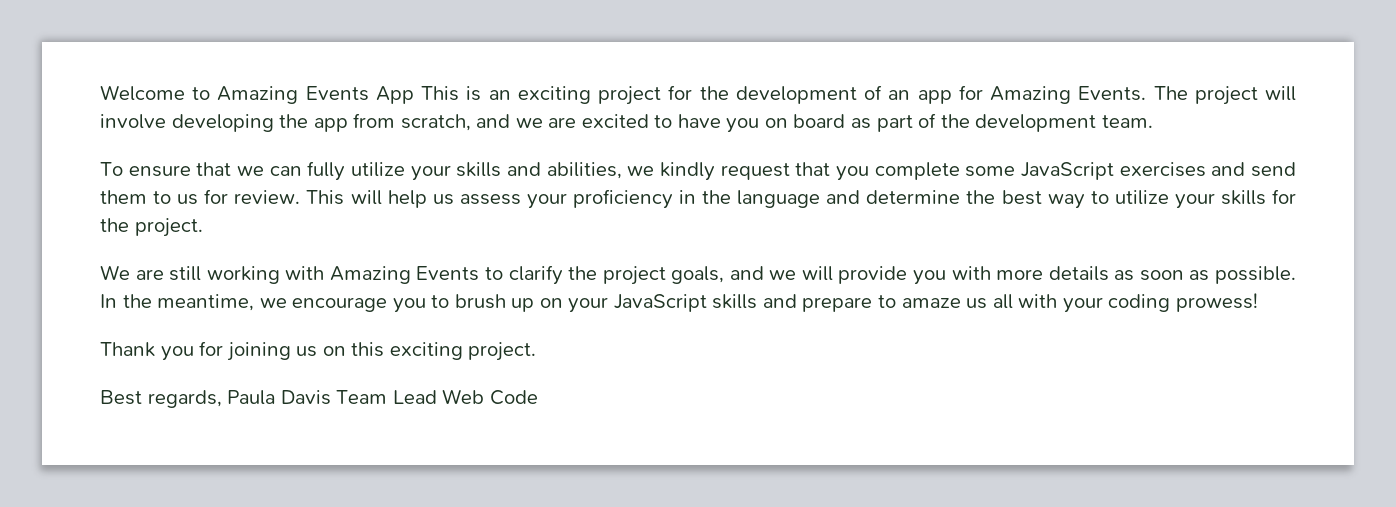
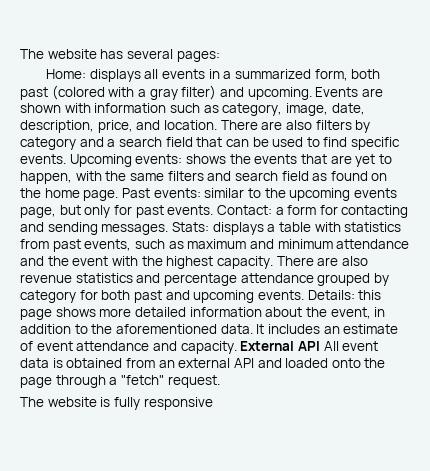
- Welcome to Amazing Events App This is an exciting project for the development of an app for Amazing Events. The project will involve developing the app from scratch, and we are excited to have you on board as part of the development team.
- To ensure that we can fully utilize your skills and abilities, we kindly request that you complete some JavaScript exercises and send them to us for review. This will help us assess your proficiency in the language and determine the best way to utilize your skills for the project.
- We are still working with Amazing Events to clarify the project goals, and we will provide you with more details as soon as possible. In the meantime, we encourage you to brush up on your JavaScript skills and prepare to amaze us all with your coding prowess!
- Thank you for joining us on this exciting project.
- Best regards, Paula Davis Team Lead Web Code
+ The website has several pages:
+ Home: displays all events in a summarized form, both past (colored with a gray filter) and upcoming. Events are shown with information such as category, image, date, description, price, and location. There are also filters by category and a search field that can be used to find specific events. Upcoming events: shows the events that are yet to happen, with the same filters and search field as found on the home page. Past events: similar to the upcoming events page, but only for past events. Contact: a form for contacting and sending messages. Stats: displays a table with statistics from past events, such as maximum and minimum attendance and the event with the highest capacity. There are also revenue statistics and percentage attendance grouped by category for both past and upcoming events. Details: this page shows more detailed information about the event, in addition to the aforementioned data. It includes an estimate of event attendance and capacity. External API All event data is obtained from an external API and loaded onto the page through a "fetch" request.
+ The website is fully responsive

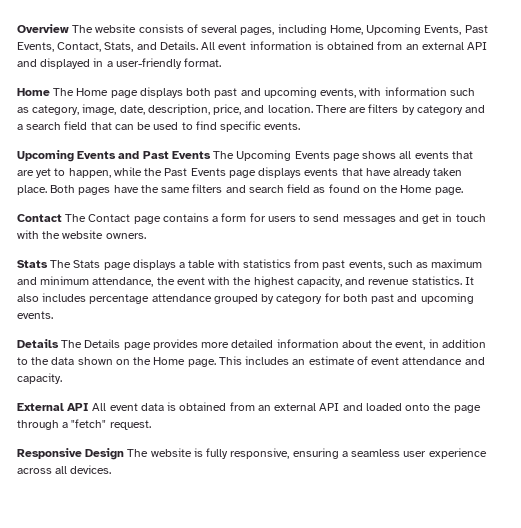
- The website has several pages:
- Home: displays all events in a summarized form, both past (colored with a gray filter) and upcoming. Events are shown with information such as category, image, date, description, price, and location.
+ Overview The website consists of several pages, including Home, Upcoming Events, Past Events, Contact, Stats, and Details. All event information is obtained from an external API and displayed in a user-friendly format.
+ Home The Home page displays both past and upcoming events, with information such as category, image, date, description, price, and location.
- There are also filters by category and a search field that can be used to find specific events. Upcoming events: shows the events that are yet to happen, with the same filters and search field as found on the home page. Past events: similar to the upcoming events page, but only for past events. Contact: a form for contacting and sending messages. Stats: displays a table with statistics from past events, such as maximum and minimum attendance and the event with the highest capacity. There are also revenue statistics and percentage attendance grouped by category for both past and upcoming events. Details: this page shows more detailed information about the event, in addition to the aforementioned data. It includes an estimate of event attendance and capacity. External API All event data is obtained from an external API and loaded onto the page through a "fetch" request.
+ There are filters by category and a search field that can be used to find specific events.
+ Upcoming Events and Past Events The Upcoming Events page shows all events that are yet to happen, while the Past Events page displays events that have already taken place. Both pages have the same filters and search field as found on the Home page.
+ Contact The Contact page contains a form for users to send messages and get in touch with the website owners.
+ Stats The Stats page displays a table with statistics from past events, such as maximum and minimum attendance, the event with the highest capacity, and revenue statistics. It also includes percentage attendance grouped by category for both past and upcoming events.
+ Details The Details page provides more detailed information about the event, in addition to the data shown on the Home page. This includes an estimate of event attendance and capacity.
+ External API All event data is obtained from an external API and loaded onto the page through a "fetch" request.
- The website is fully responsive
+ Responsive Design The website is fully responsive, ensuring a seamless user experience across all devices.

